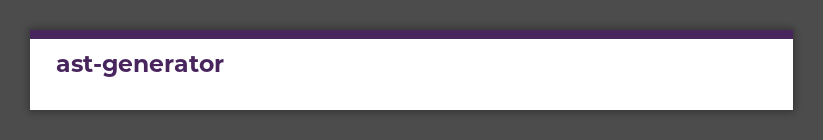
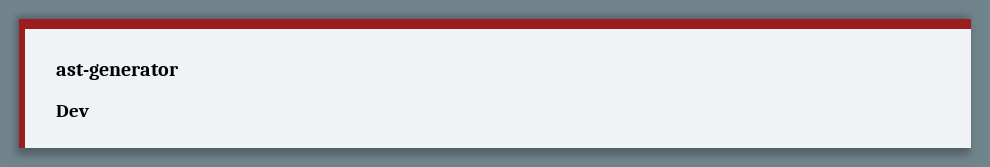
+ Dev

